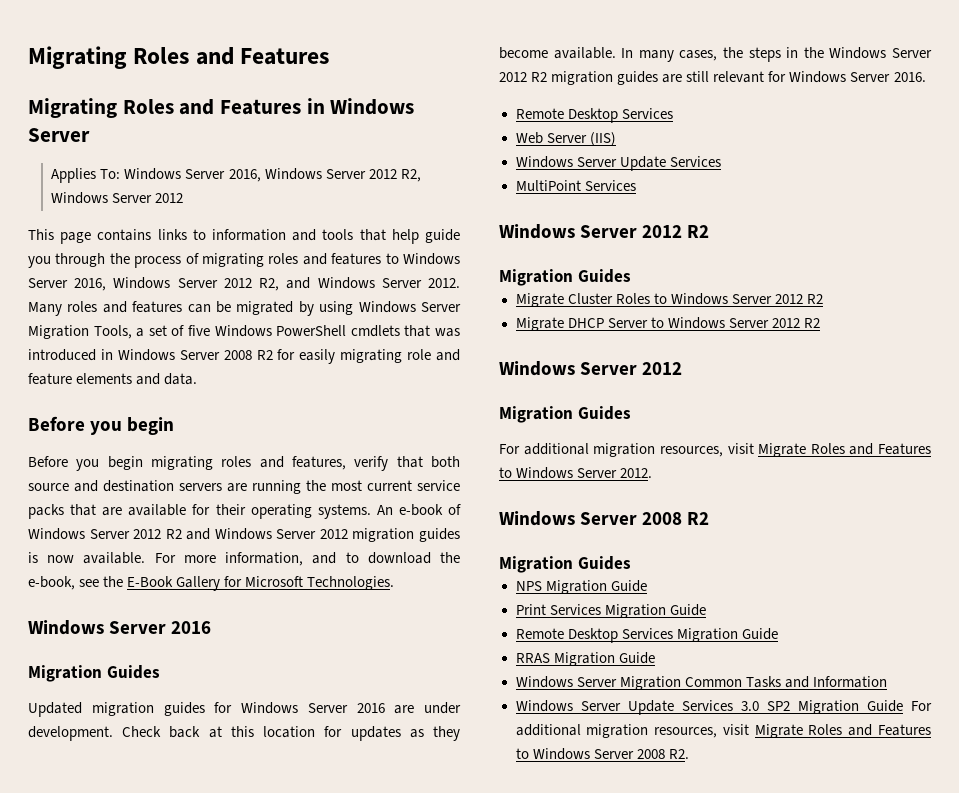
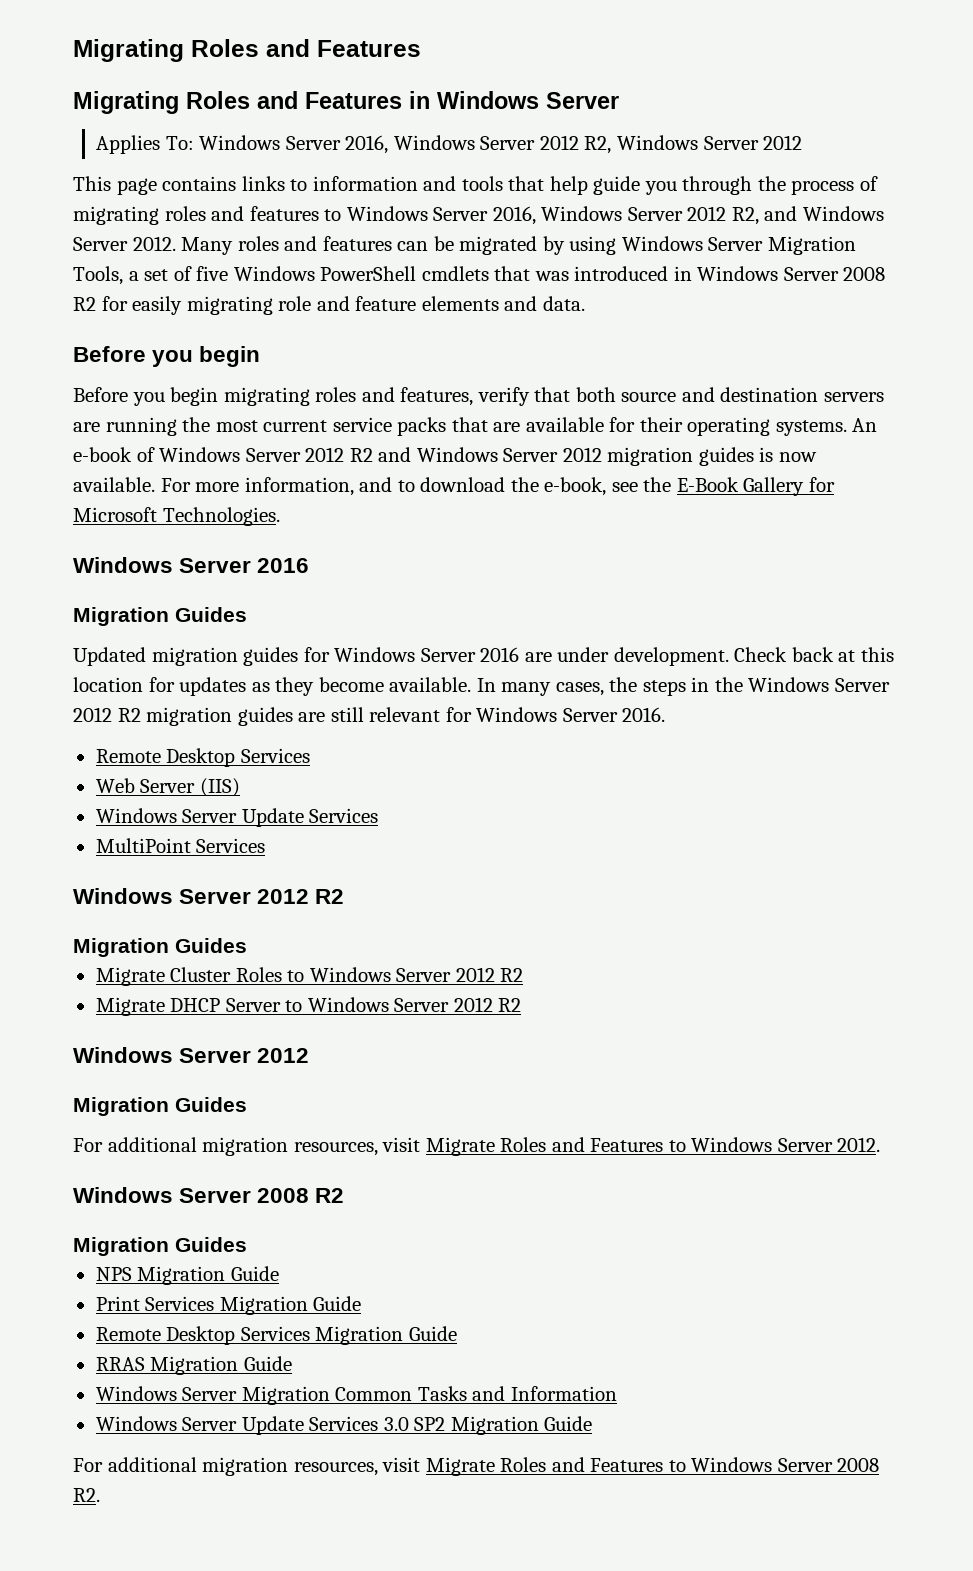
- Windows Server Update Services 3.0 SP2 Migration Guide For additional migration resources, visit Migrate Roles and Features to Windows Server 2008 R2.
+ Windows Server Update Services 3.0 SP2 Migration Guide
+ For additional migration resources, visit Migrate Roles and Features to Windows Server 2008 R2.

